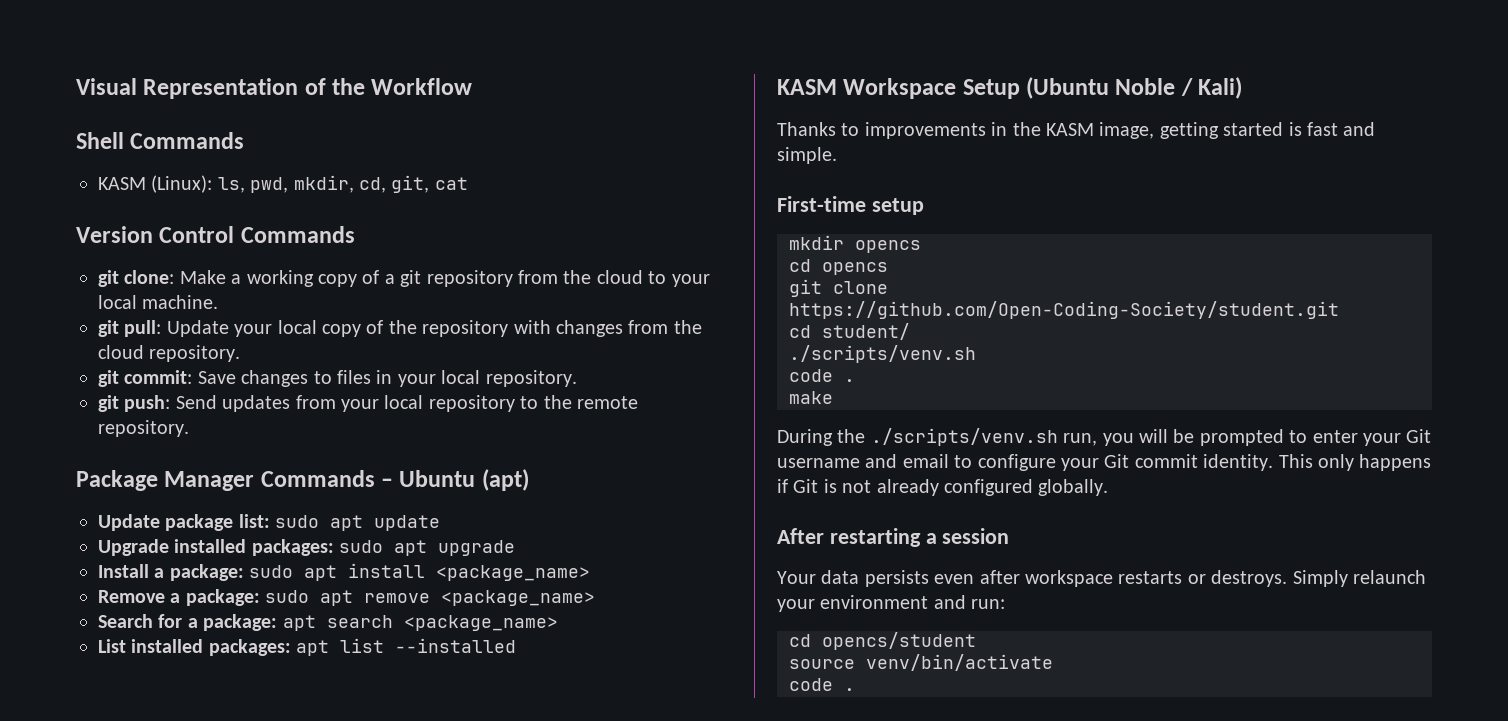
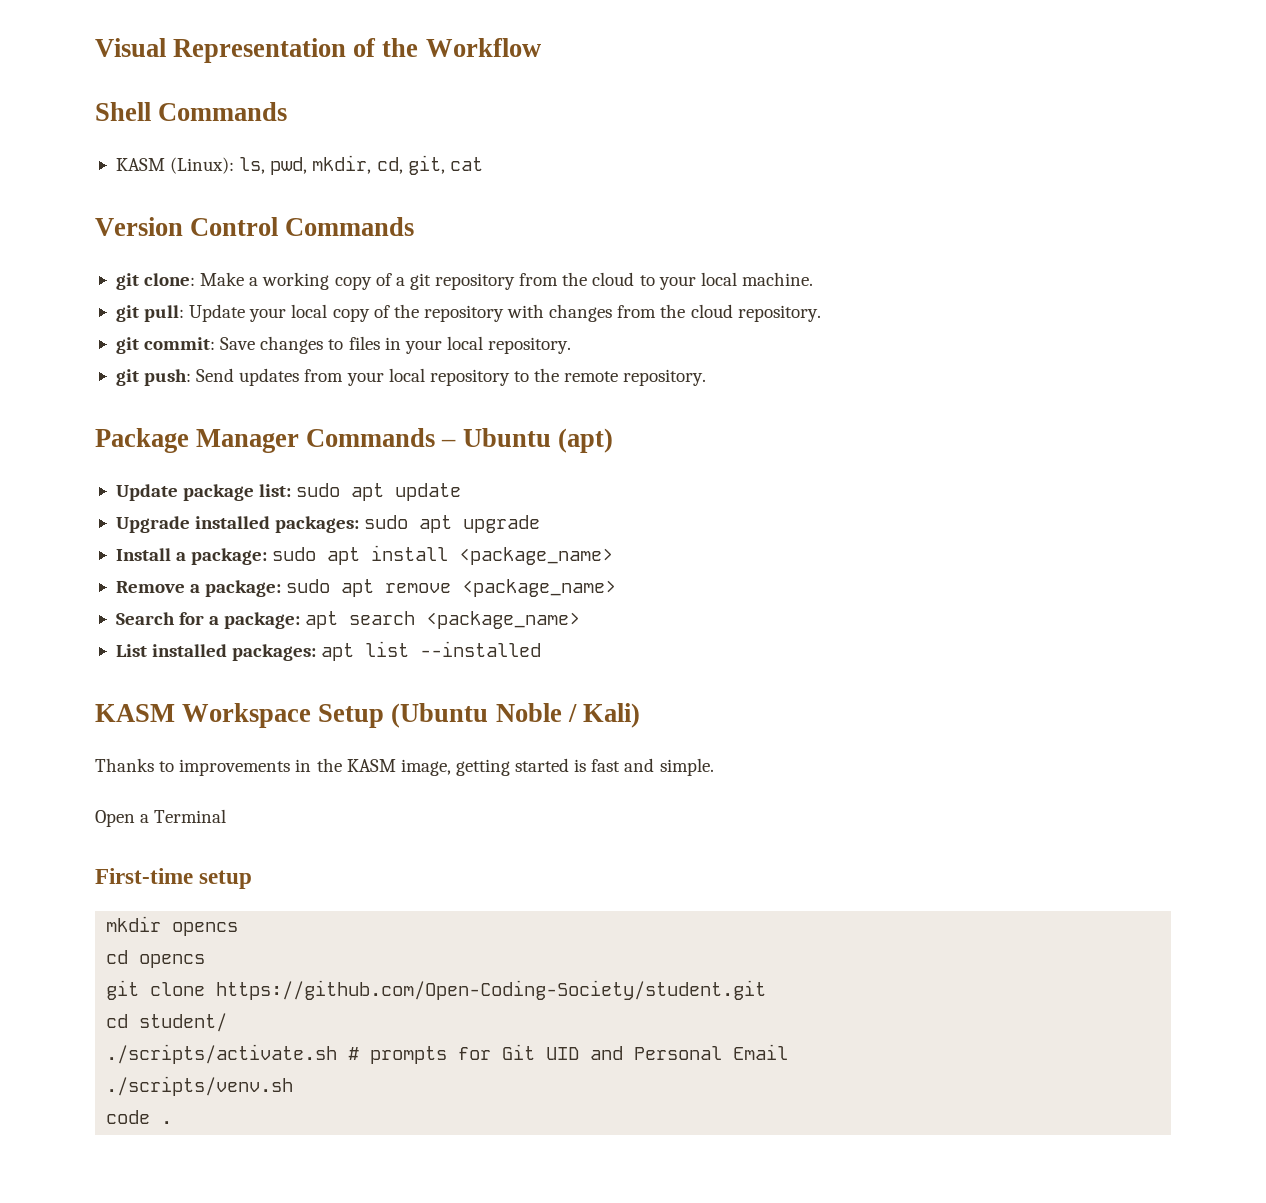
+ Open a Terminal
  cd student/
+ ./scripts/activate.sh # prompts for Git UID and Personal Email
  ./scripts/venv.sh
- code .
- make
- During the ./scripts/venv.sh run, you will be prompted to enter your Git username and email to configure your Git commit identity. This only happens if Git is not already configured globally.
- After restarting a session
- Your data persists even after workspace restarts or destroys. Simply relaunch your environment and run:
- cd opencs/student
- source venv/bin/activate

